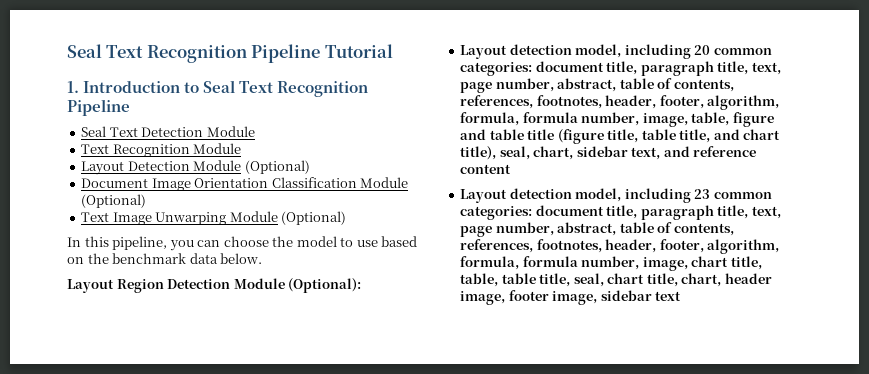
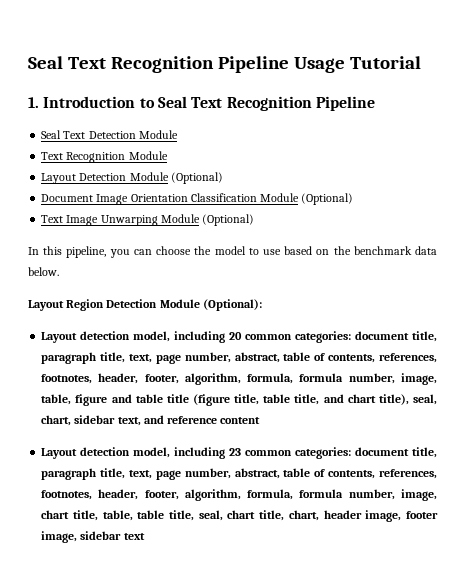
- Seal Text Recognition Pipeline Tutorial
+ Seal Text Recognition Pipeline Usage Tutorial

